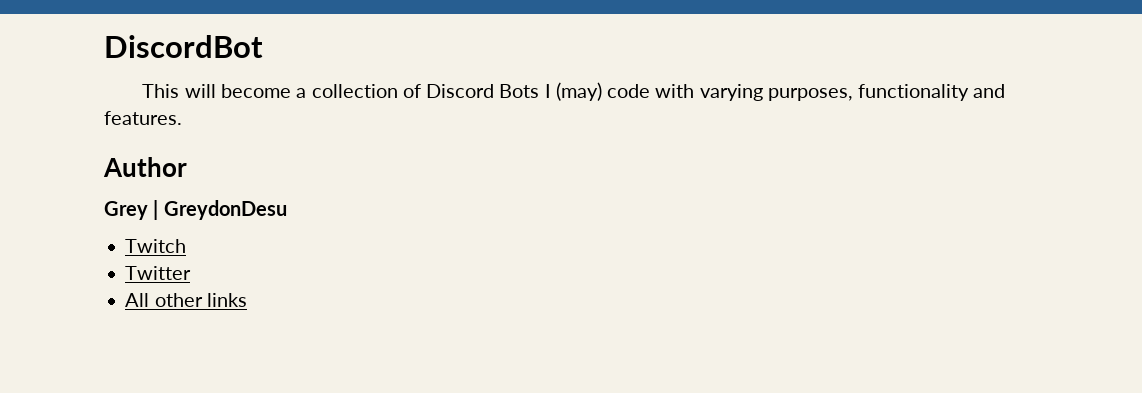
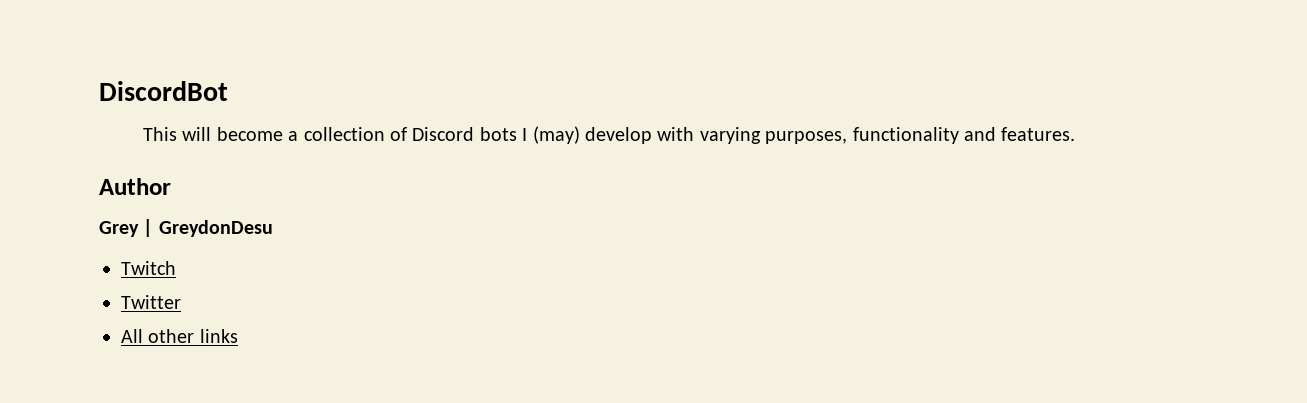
- This will become a collection of Discord Bots I (may) code with varying purposes, functionality and features.
+ This will become a collection of Discord bots I (may) develop with varying purposes, functionality and features.

